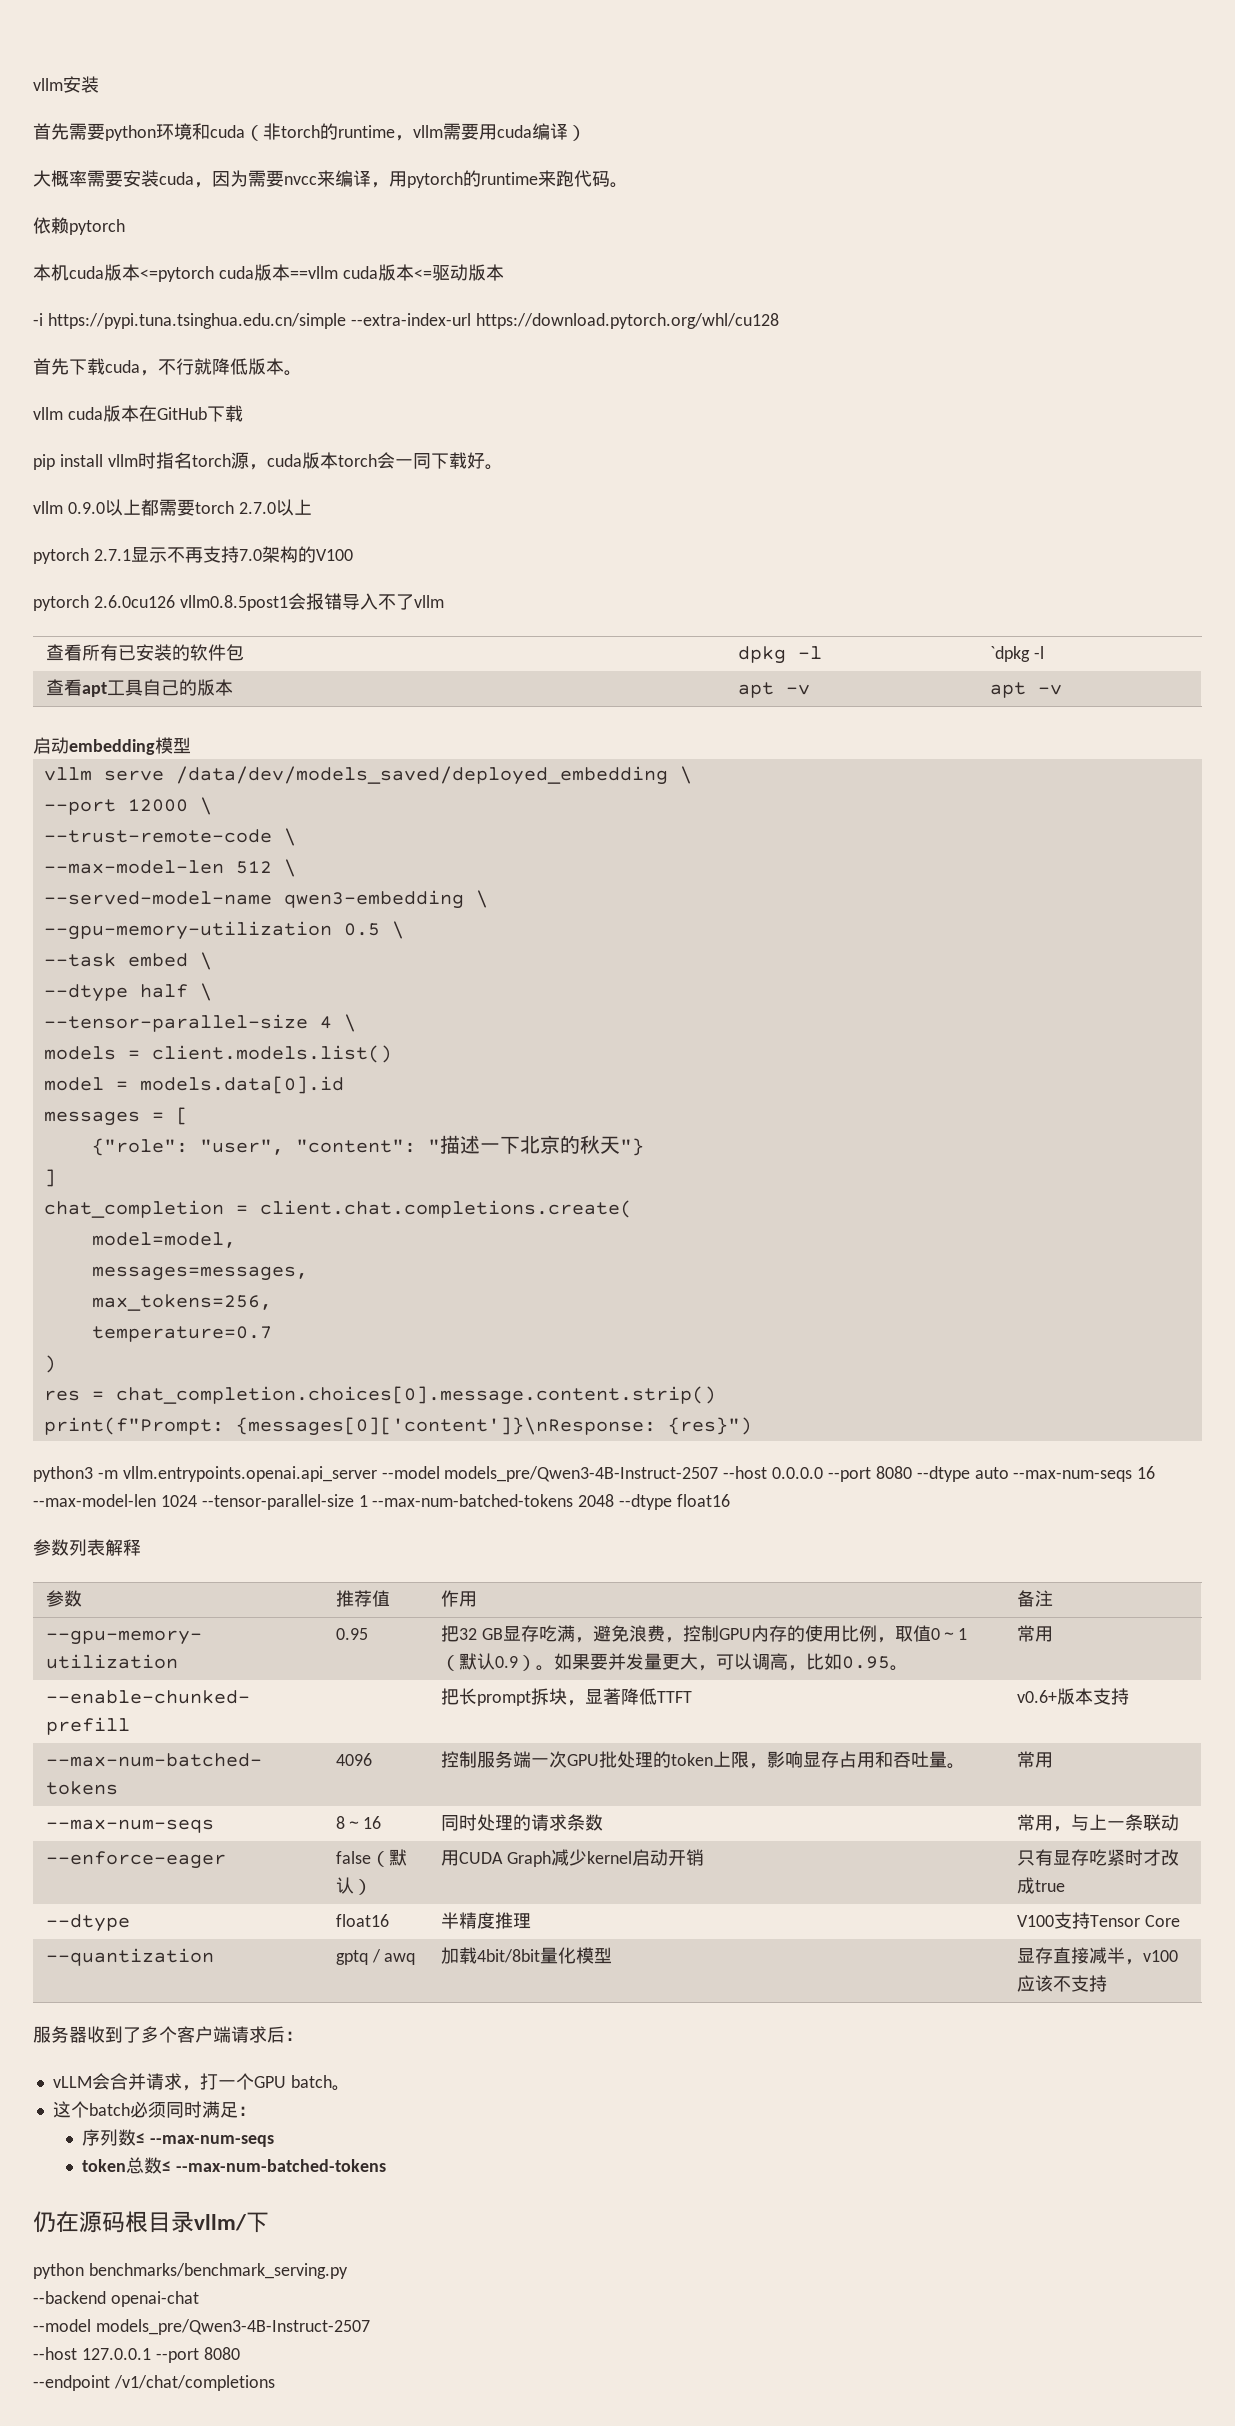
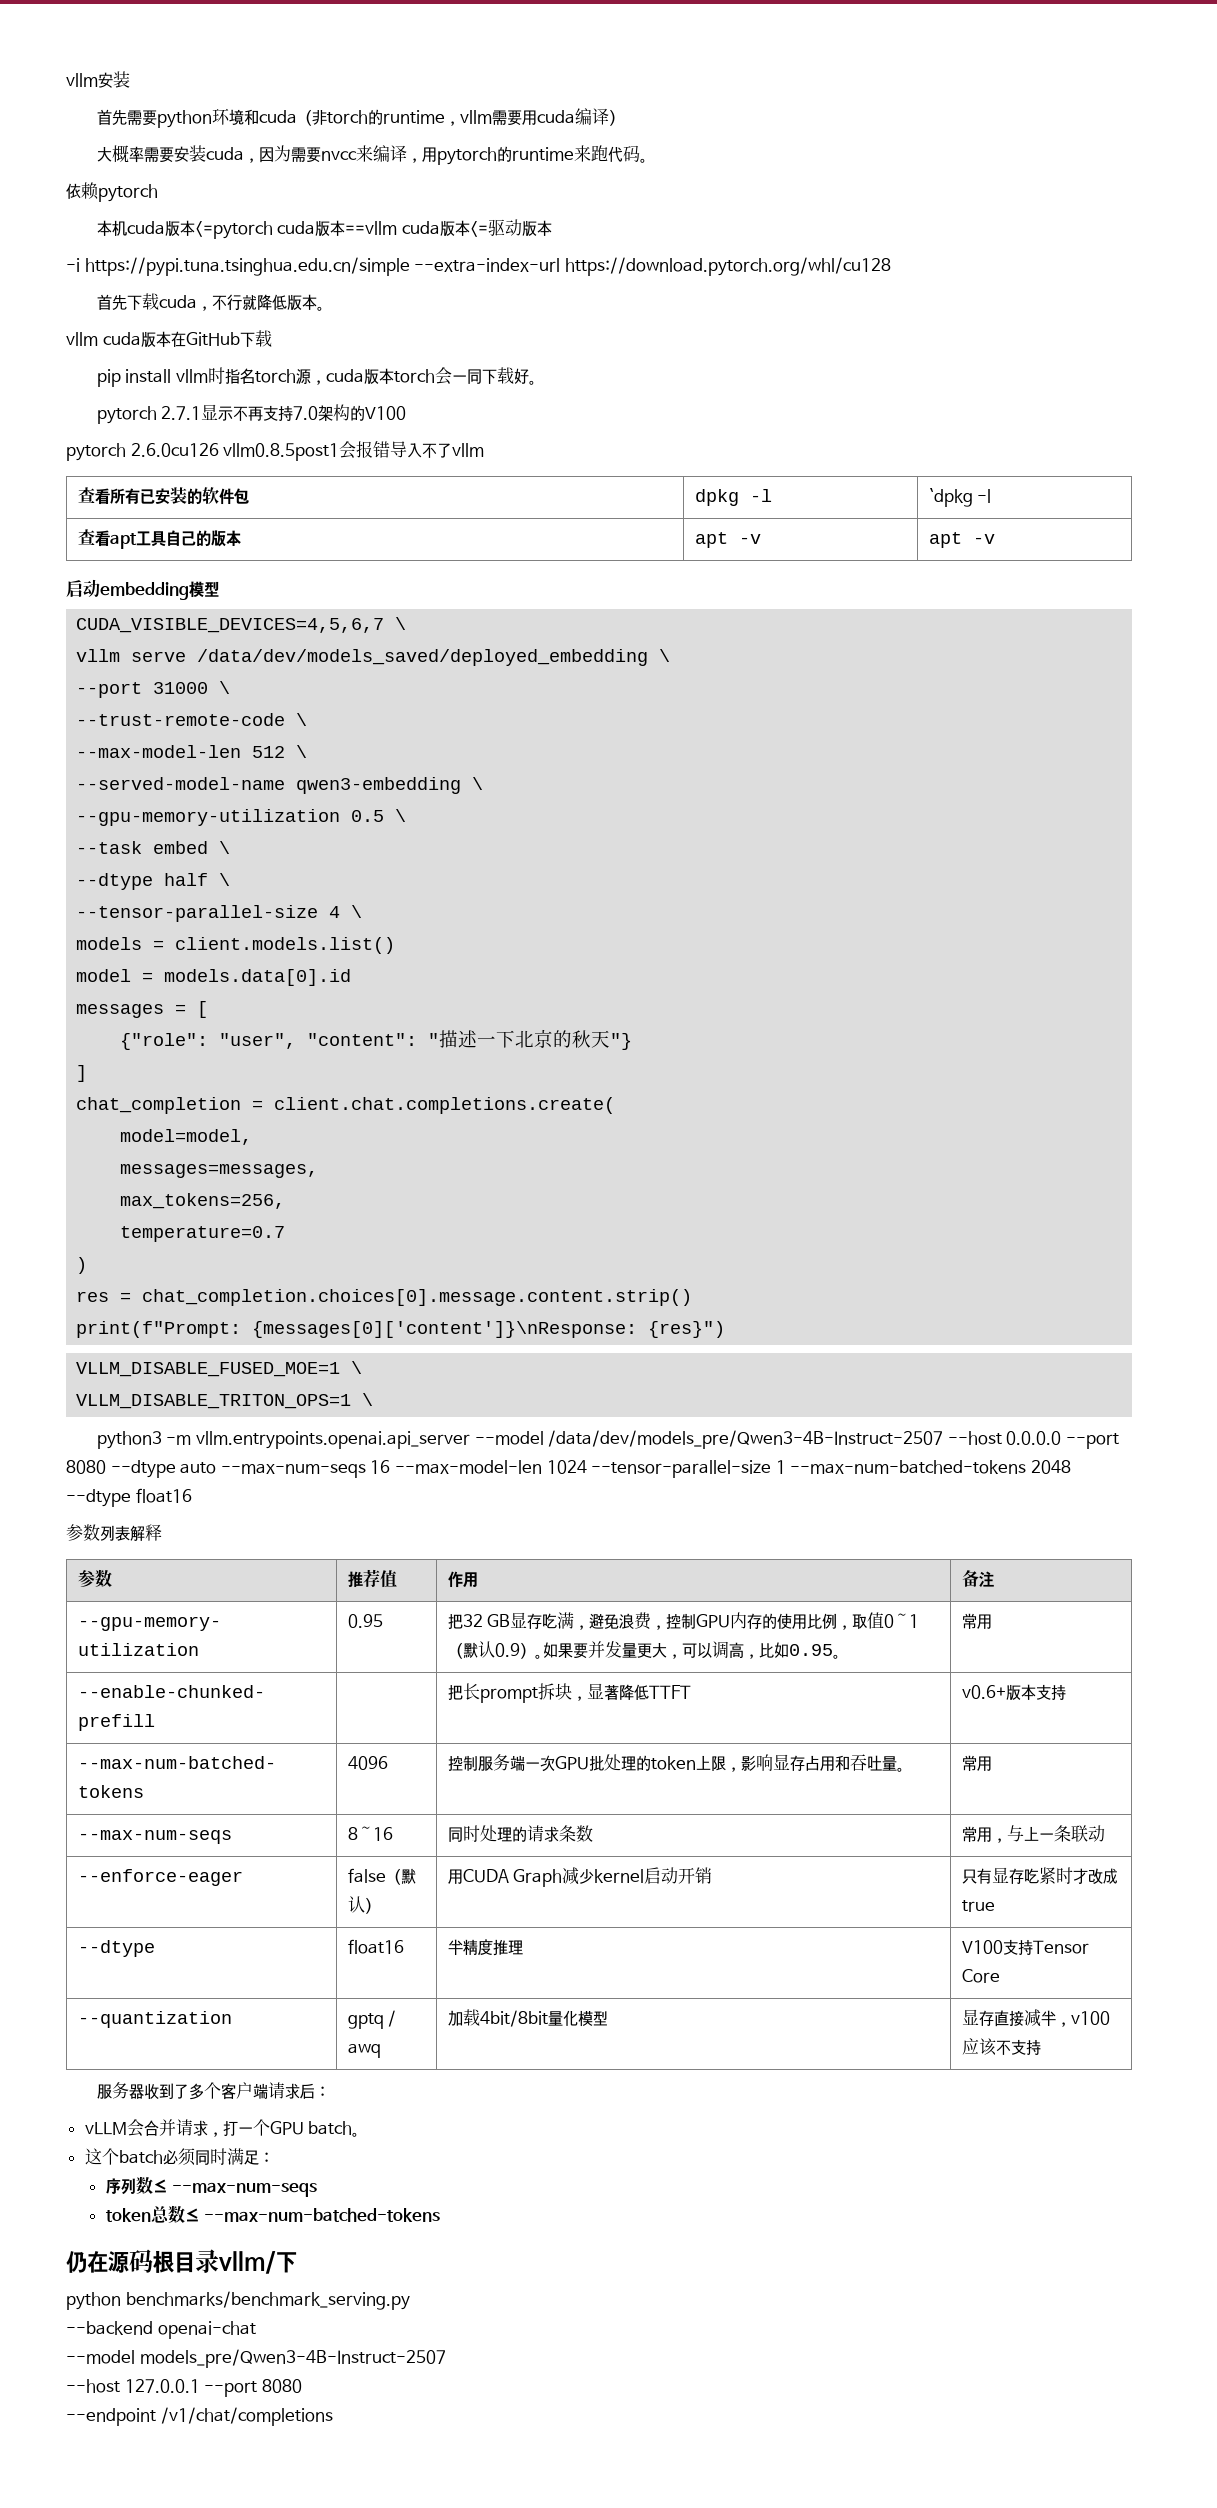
- vllm 0.9.0以上都需要torch 2.7.0以上
+ CUDA_VISIBLE_DEVICES=4,5,6,7 \
- --port 12000 \
+ --port 31000 \
+ VLLM_DISABLE_FUSED_MOE=1 \
+ VLLM_DISABLE_TRITON_OPS=1 \
- python3 -m vllm.entrypoints.openai.api_server --model models_pre/Qwen3-4B-Instruct-2507 --host 0.0.0.0 --port 8080 --dtype auto --max-num-seqs 16 --max-model-len 1024 --tensor-parallel-size 1 --max-num-batched-tokens 2048 --dtype float16
+ python3 -m vllm.entrypoints.openai.api_server --model /data/dev/models_pre/Qwen3-4B-Instruct-2507 --host 0.0.0.0 --port 8080 --dtype auto --max-num-seqs 16 --max-model-len 1024 --tensor-parallel-size 1 --max-num-batched-tokens 2048 --dtype float16

